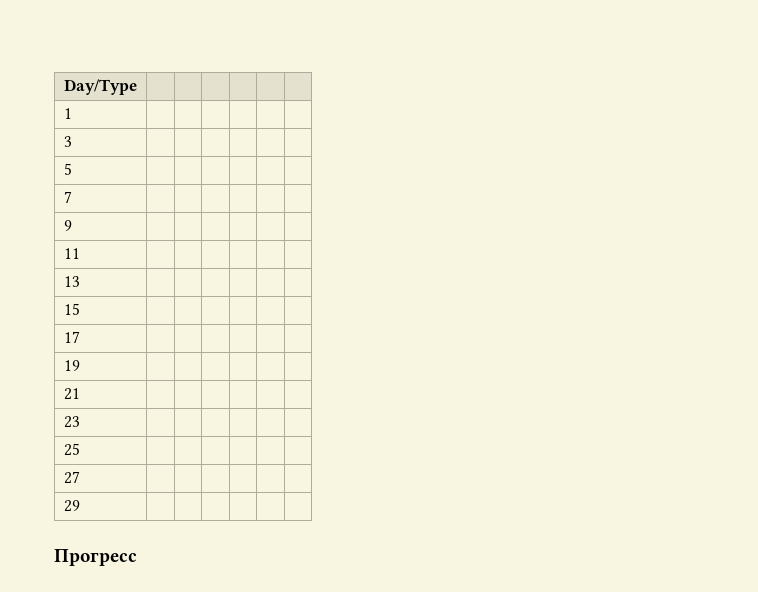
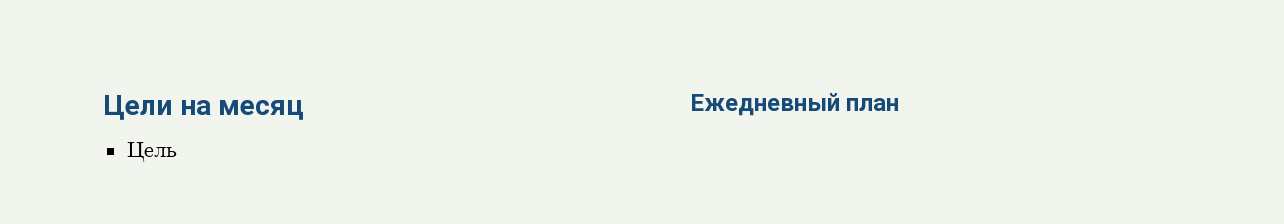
- Day/Type | | | | | |
- 1 | | | | | |
- 3 | | | | | |
- 5 | | | | | |
- 7 | | | | | |
- 9 | | | | | |
- 11 | | | | | |
- 13 | | | | | |
- 15 | | | | | |
- 17 | | | | | |
- 19 | | | | | |
- 21 | | | | | |
- 23 | | | | | |
- 25 | | | | | |
- 27 | | | | | |
- 29 | | | | | |
- Прогресс
+ Цели на месяц
+ Цель
+ Ежедневный план

